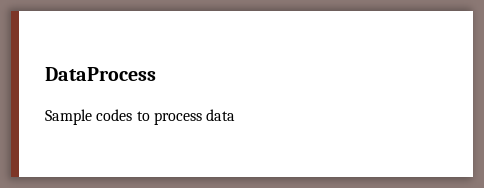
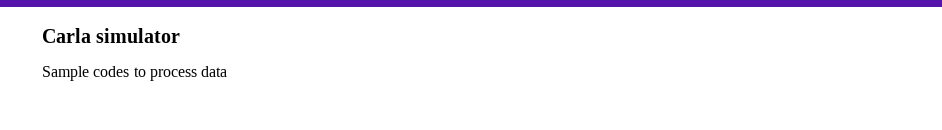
- DataProcess
+ Carla simulator

